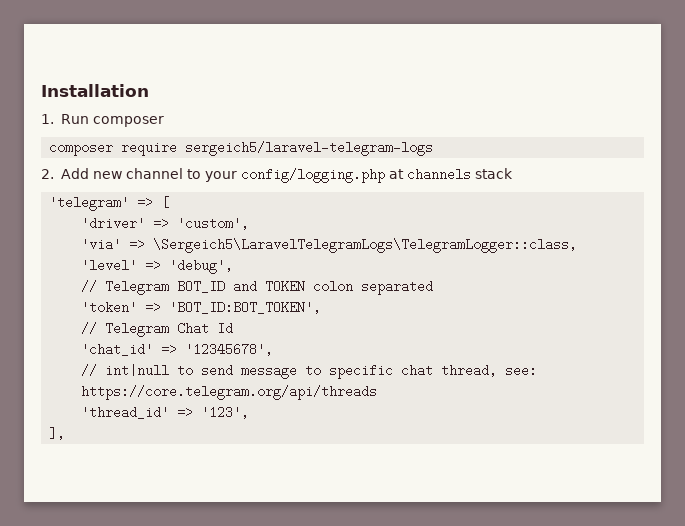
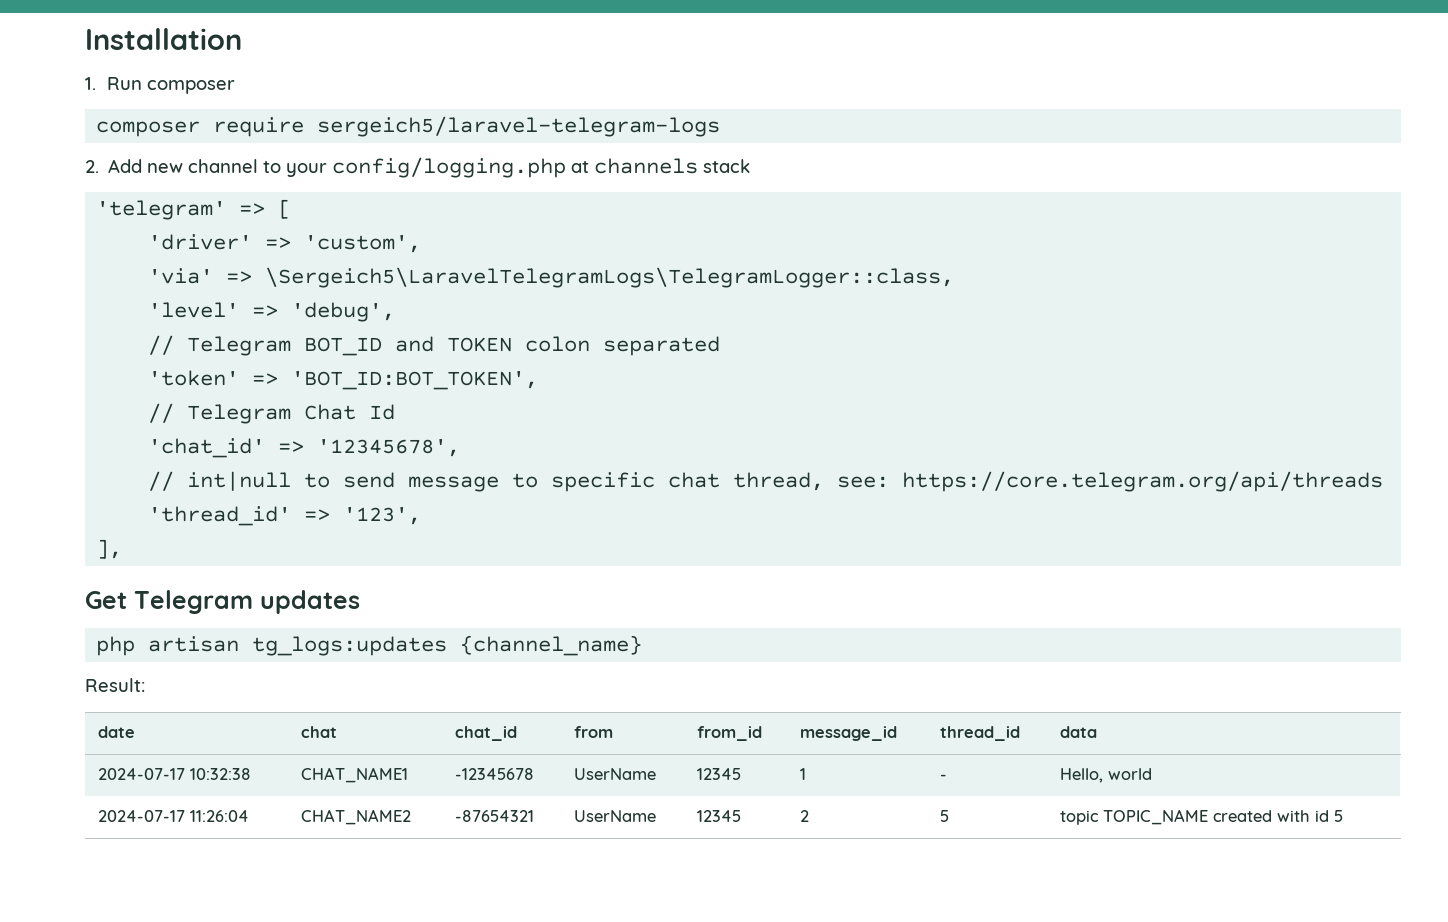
+ Get Telegram updates
+ php artisan tg_logs:updates {channel_name}
+ Result:
+ date | chat | chat_id | from | from_id | message_id | thread_id | data
+ 2024-07-17 10:32:38 | CHAT_NAME1 | -12345678 | UserName | 12345 | 1 | - | Hello, world
+ 2024-07-17 11:26:04 | CHAT_NAME2 | -87654321 | UserName | 12345 | 2 | 5 | topic TOPIC_NAME created with id 5

